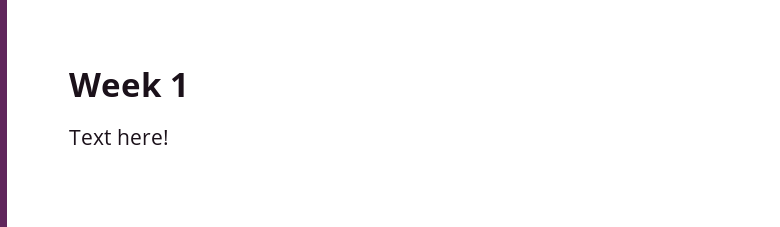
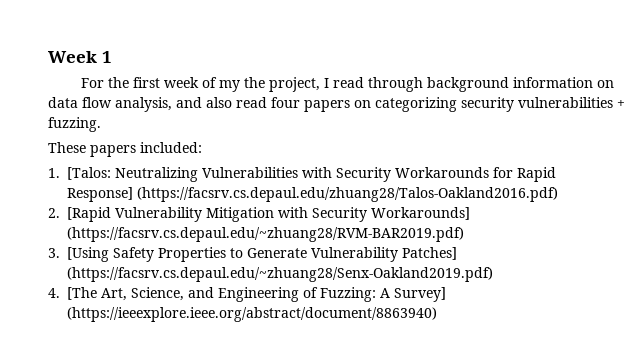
- Text here!
+ For the first week of my the project, I read through background information on data flow analysis, and also read four papers on categorizing security vulnerabilities + fuzzing.
+ These papers included:
+ 1. [Talos: Neutralizing Vulnerabilities with Security Workarounds for Rapid Response] (https://facsrv.cs.depaul.edu/zhuang28/Talos-Oakland2016.pdf)
+ 2. [Rapid Vulnerability Mitigation with Security Workarounds] (https://facsrv.cs.depaul.edu/~zhuang28/RVM-BAR2019.pdf)
+ 3. [Using Safety Properties to Generate Vulnerability Patches] (https://facsrv.cs.depaul.edu/~zhuang28/Senx-Oakland2019.pdf)
+ 4. [The Art, Science, and Engineering of Fuzzing: A Survey] (https://ieeexplore.ieee.org/abstract/document/8863940)

